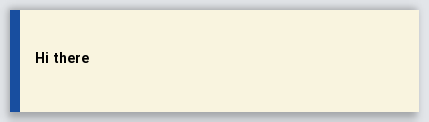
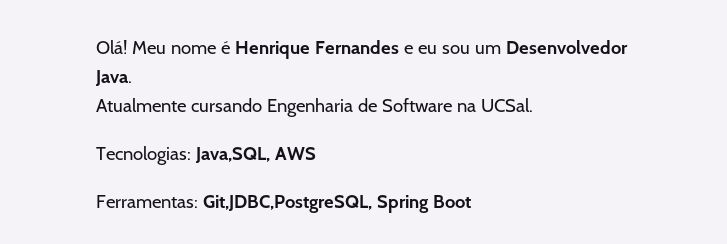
- Hi there
+ Olá! Meu nome é Henrique Fernandes e eu sou um Desenvolvedor Java.
+ Atualmente cursando Engenharia de Software na UCSal.
+ Tecnologias: Java,SQL, AWS
+ Ferramentas: Git,JDBC,PostgreSQL, Spring Boot

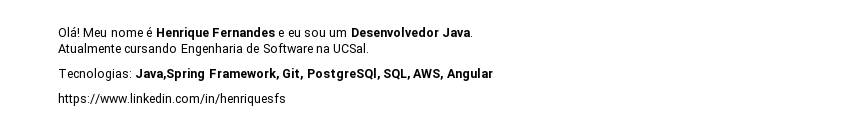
- Tecnologias: Java,SQL, AWS
- Ferramentas: Git,JDBC,PostgreSQL, Spring Boot
+ Tecnologias: Java,Spring Framework, Git, PostgreSQl, SQL, AWS, Angular
+ https://www.linkedin.com/in/henriquesfs

